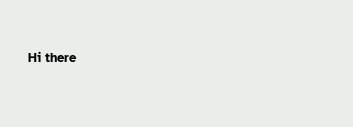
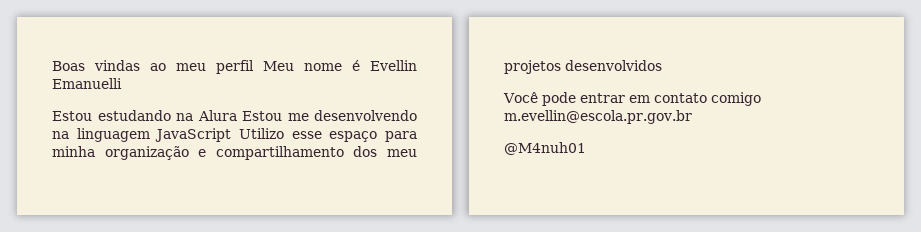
- Hi there
+ Boas vindas ao meu perfil Meu nome é Evellin Emanuelli
+ Estou estudando na Alura Estou me desenvolvendo na linguagem JavaScript Utilizo esse espaço para minha organização e compartilhamento dos meu projetos desenvolvidos
+ Você pode entrar em contato comigo m.evellin@escola.pr.gov.br
+ @M4nuh01

